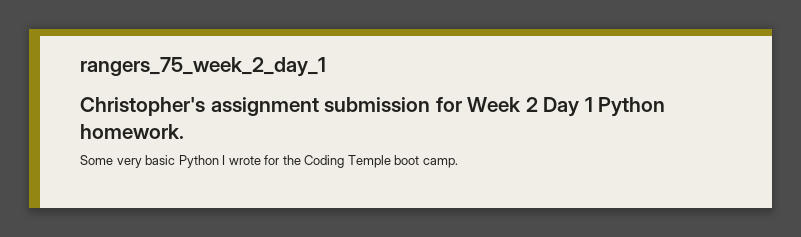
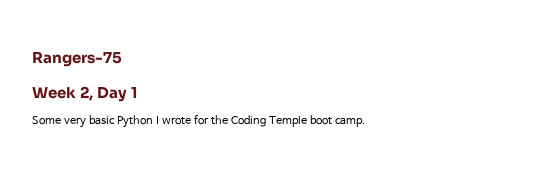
- rangers_75_week_2_day_1
- Christopher's assignment submission for Week 2 Day 1 Python homework.
+ Rangers-75
+ Week 2, Day 1

